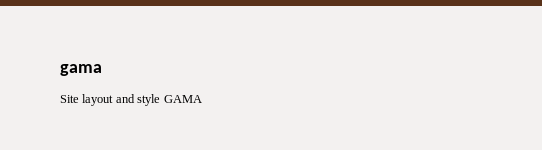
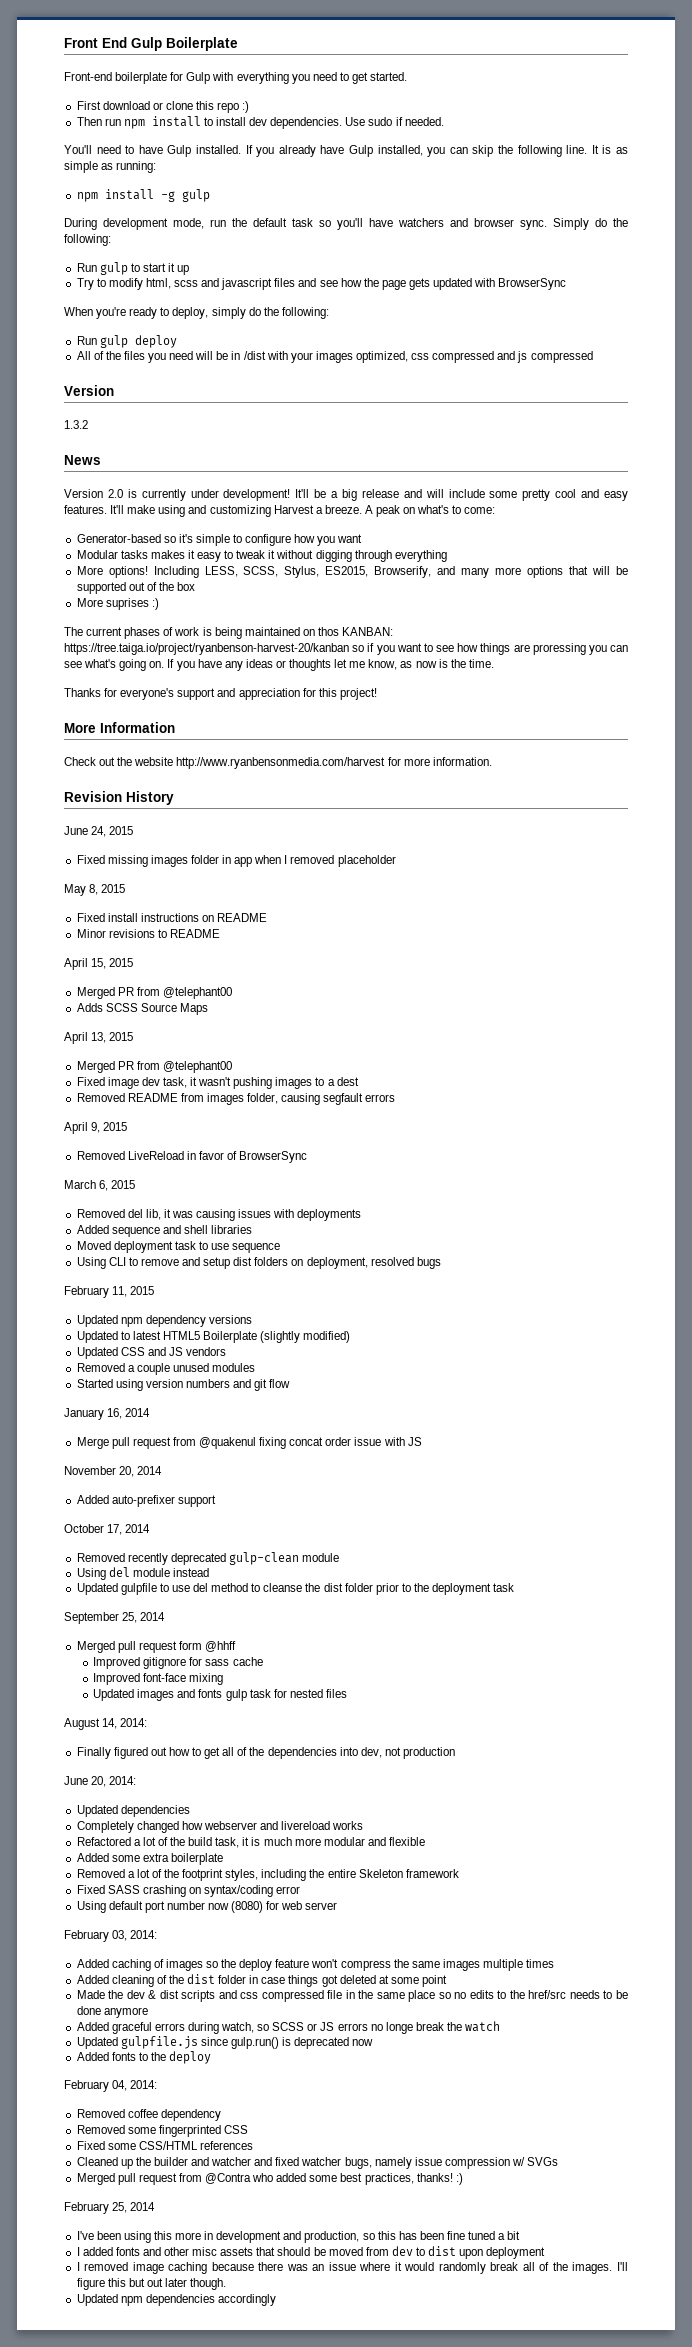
- gama
- Site layout and style GAMA
+ Front End Gulp Boilerplate
+ Front-end boilerplate for Gulp with everything you need to get started.
+ First download or clone this repo :)
+ Then run npm install to install dev dependencies. Use sudo if needed.
+ You'll need to have Gulp installed. If you already have Gulp installed, you can skip the following line. It is as simple as running:
+ npm install -g gulp
+ During development mode, run the default task so you'll have watchers and browser sync. Simply do the following:
+ Run gulp to start it up
+ Try to modify html, scss and javascript files and see how the page gets updated with BrowserSync
+ When you're ready to deploy, simply do the following:
+ Run gulp deploy
+ All of the files you need will be in /dist with your images optimized, css compressed and js compressed
+ Version
+ 1.3.2
+ News
+ Version 2.0 is currently under development! It'll be a big release and will include some pretty cool and easy features. It'll make using and customizing Harvest a breeze. A peak on what's to come:
+ Generator-based so it's simple to configure how you want
+ Modular tasks makes it easy to tweak it without digging through everything
+ More options! Including LESS, SCSS, Stylus, ES2015, Browserify, and many more options that will be supported out of the box
+ More suprises :)
+ The current phases of work is being maintained on thos KANBAN: https://tree.taiga.io/project/ryanbenson-harvest-20/kanban so if you want to see how things are proressing you can see what's going on. If you have any ideas or thoughts let me know, as now is the time.
+ Thanks for everyone's support and appreciation for this project!
+ More Information
+ Check out the website http://www.ryanbensonmedia.com/harvest for more information.
+ Revision History
+ June 24, 2015
+ Fixed missing images folder in app when I removed placeholder
+ May 8, 2015
+ Fixed install instructions on README
+ Minor revisions to README
+ April 15, 2015
+ Merged PR from @telephant00
+ Adds SCSS Source Maps
+ April 13, 2015
+ Merged PR from @telephant00
+ Fixed image dev task, it wasn't pushing images to a dest
+ Removed README from images folder, causing segfault errors
+ April 9, 2015
+ Removed LiveReload in favor of BrowserSync
+ March 6, 2015
+ Removed del lib, it was causing issues with deployments
+ Added sequence and shell libraries
+ Moved deployment task to use sequence
+ Using CLI to remove and setup dist folders on deployment, resolved bugs
+ February 11, 2015
+ Updated npm dependency versions
+ Updated to latest HTML5 Boilerplate (slightly modified)
+ Updated CSS and JS vendors
+ Removed a couple unused modules
+ Started using version numbers and git flow
+ January 16, 2014
+ Merge pull request from @quakenul fixing concat order issue with JS
+ November 20, 2014
+ Added auto-prefixer support
+ October 17, 2014
+ Removed recently deprecated gulp-clean module
+ Using del module instead
+ Updated gulpfile to use del method to cleanse the dist folder prior to the deployment task
+ September 25, 2014
+ Merged pull request form @hhff
+ Improved gitignore for sass cache
+ Improved font-face mixing
+ Updated images and fonts gulp task for nested files
+ August 14, 2014:
+ Finally figured out how to get all of the dependencies into dev, not production
+ June 20, 2014:
+ Updated dependencies
+ Completely changed how webserver and livereload works
+ Refactored a lot of the build task, it is much more modular and flexible
+ Added some extra boilerplate
+ Removed a lot of the footprint styles, including the entire Skeleton framework
+ Fixed SASS crashing on syntax/coding error
+ Using default port number now (8080) for web server
+ February 03, 2014:
+ Added caching of images so the deploy feature won't compress the same images multiple times
+ Added cleaning of the dist folder in case things got deleted at some point
+ Made the dev & dist scripts and css compressed file in the same place so no edits to the href/src needs to be done anymore
+ Added graceful errors during watch, so SCSS or JS errors no longe break the watch
+ Updated gulpfile.js since gulp.run() is deprecated now
+ Added fonts to the deploy
+ February 04, 2014:
+ Removed coffee dependency
+ Removed some fingerprinted CSS
+ Fixed some CSS/HTML references
+ Cleaned up the builder and watcher and fixed watcher bugs, namely issue compression w/ SVGs
+ Merged pull request from @Contra who added some best practices, thanks! :)
+ February 25, 2014
+ I've been using this more in development and production, so this has been fine tuned a bit
+ I added fonts and other misc assets that should be moved from dev to dist upon deployment
+ I removed image caching because there was an issue where it would randomly break all of the images. I'll figure this but out later though.
+ Updated npm dependencies accordingly

